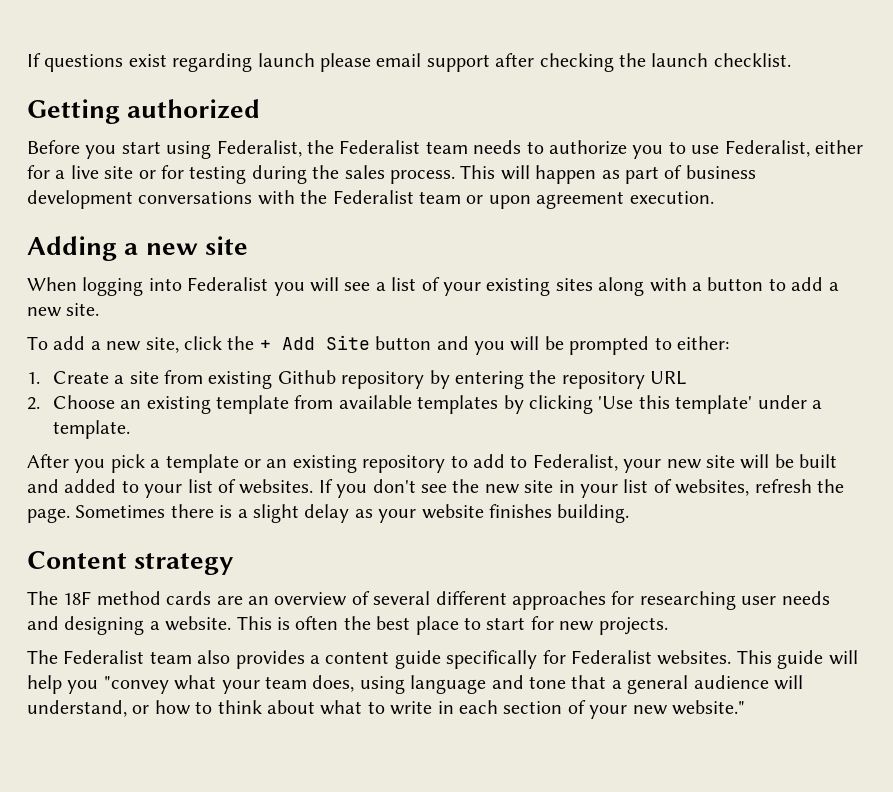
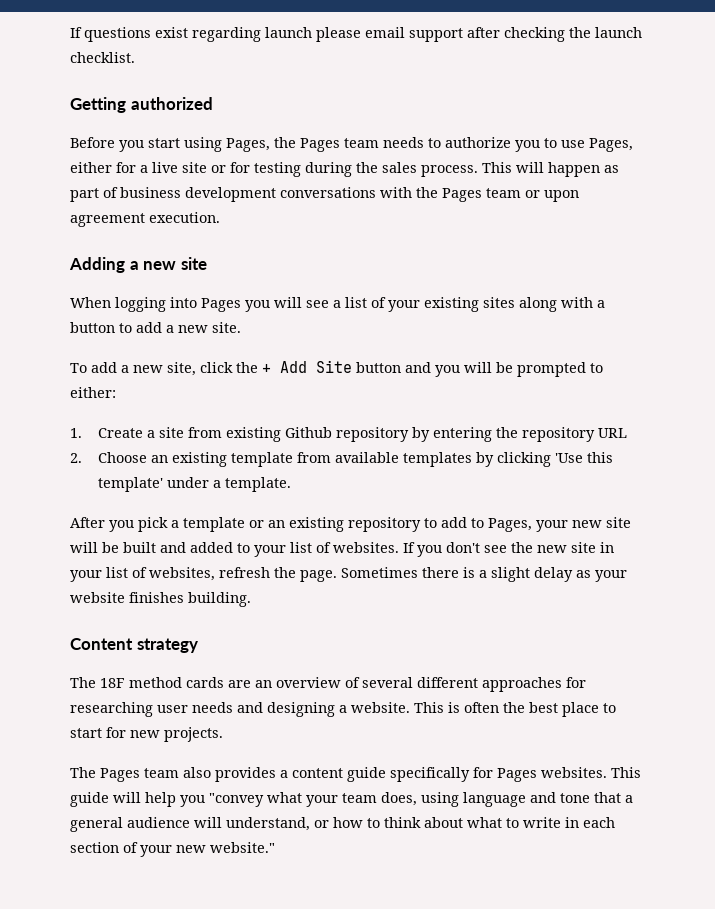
- Before you start using Federalist, the Federalist team needs to authorize you to use Federalist, either for a live site or for testing during the sales process.
+ Before you start using Pages, the Pages team needs to authorize you to use Pages, either for a live site or for testing during the sales process.
- This will happen as part of business development conversations with the Federalist team or upon agreement execution.
+ This will happen as part of business development conversations with the Pages team or upon agreement execution.
- When logging into Federalist you will see a list of your existing sites along with a button to add a new site.
+ When logging into Pages you will see a list of your existing sites along with a button to add a new site.
- After you pick a template or an existing repository to add to Federalist, your new site will be built and added to your list of websites.
+ After you pick a template or an existing repository to add to Pages, your new site will be built and added to your list of websites.
- The Federalist team also provides a content guide specifically for Federalist websites.
+ The Pages team also provides a content guide specifically for Pages websites.

